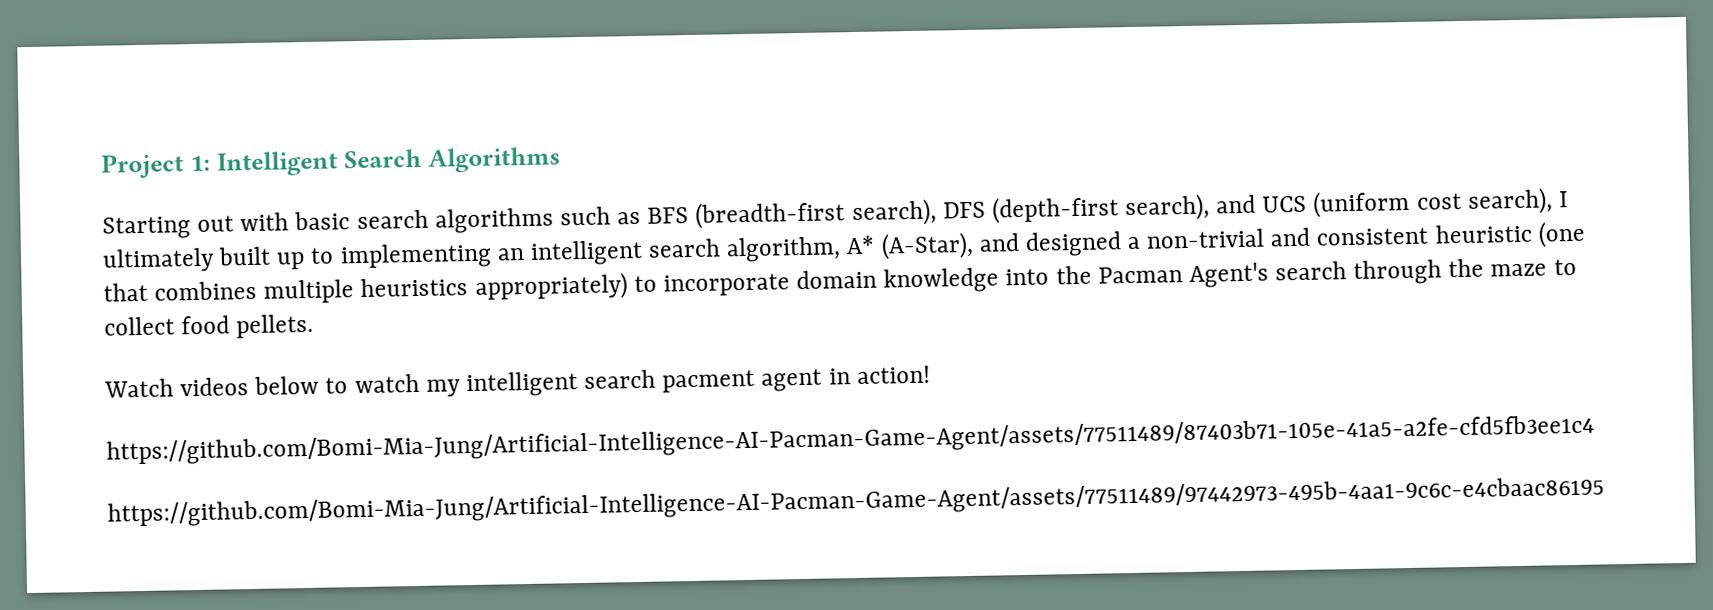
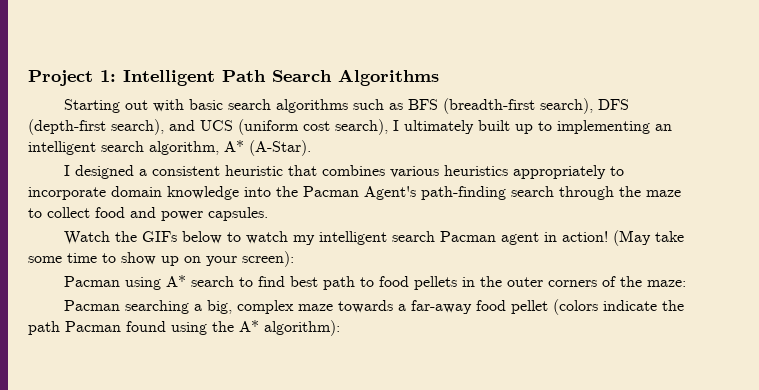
- Project 1: Intelligent Search Algorithms
+ Project 1: Intelligent Path Search Algorithms
- Starting out with basic search algorithms such as BFS (breadth-first search), DFS (depth-first search), and UCS (uniform cost search), I ultimately built up to implementing an intelligent search algorithm, A* (A-Star), and designed a non-trivial and consistent heuristic (one that combines multiple heuristics appropriately) to incorporate domain knowledge into the Pacman Agent's search through the maze to collect food pellets.
+ Starting out with basic search algorithms such as BFS (breadth-first search), DFS (depth-first search), and UCS (uniform cost search), I ultimately built up to implementing an intelligent search algorithm, A* (A-Star).
+ I designed a consistent heuristic that combines various heuristics appropriately to incorporate domain knowledge into the Pacman Agent's path-finding search through the maze to collect food and power capsules.
- Watch videos below to watch my intelligent search pacment agent in action!
- https://github.com/Bomi-Mia-Jung/Artificial-Intelligence-AI-Pacman-Game-Agent/assets/77511489/87403b71-105e-41a5-a2fe-cfd5fb3ee1c4
- https://github.com/Bomi-Mia-Jung/Artificial-Intelligence-AI-Pacman-Game-Agent/assets/77511489/97442973-495b-4aa1-9c6c-e4cbaac86195
+ Watch the GIFs below to watch my intelligent search Pacman agent in action! (May take some time to show up on your screen):
+ Pacman using A* search to find best path to food pellets in the outer corners of the maze:
+ Pacman searching a big, complex maze towards a far-away food pellet (colors indicate the path Pacman found using the A* algorithm):

